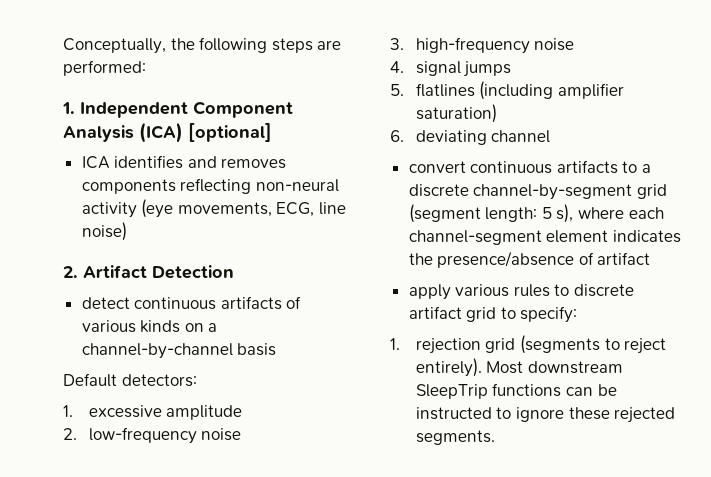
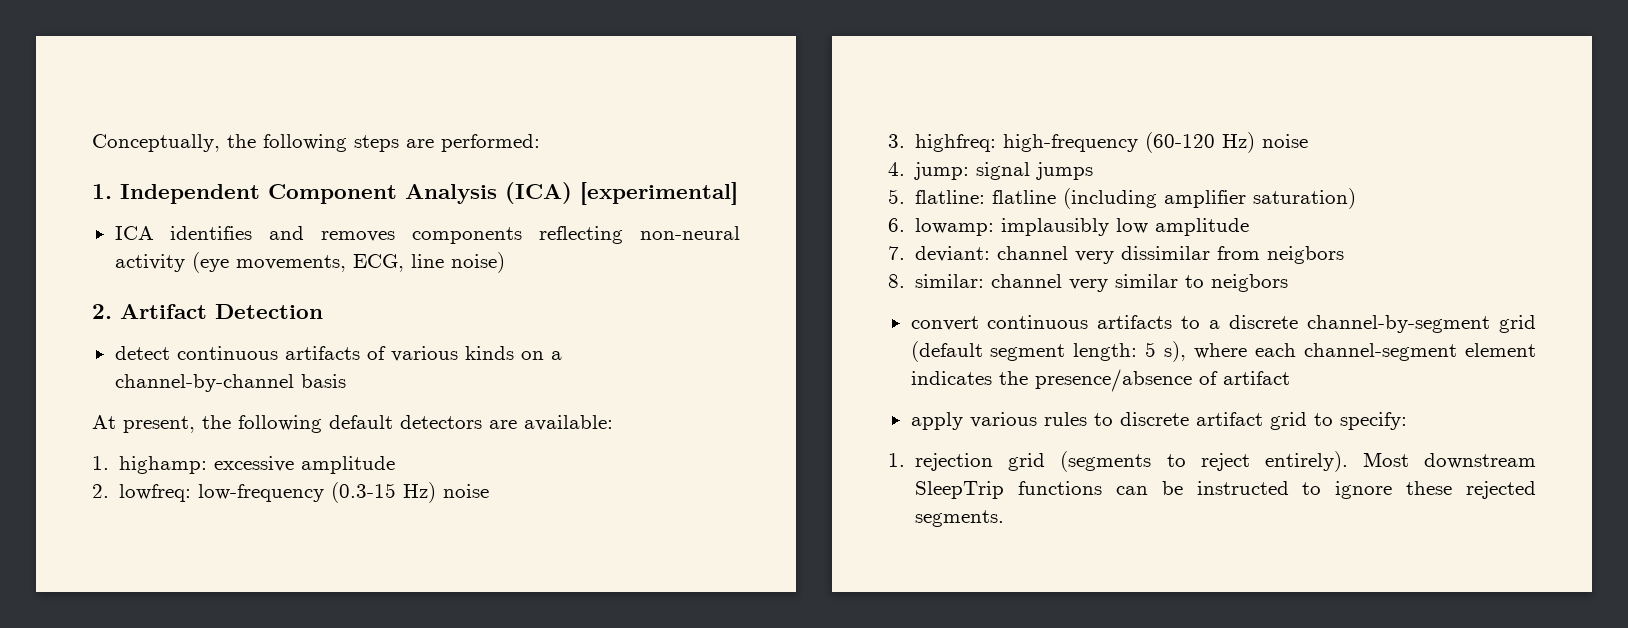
- 1. Independent Component Analysis (ICA) [optional]
+ 1. Independent Component Analysis (ICA) [experimental]
- Default detectors:
- 1. excessive amplitude
+ At present, the following default detectors are available:
+ 1. highamp: excessive amplitude
- 2. low-frequency noise
- 3. high-frequency noise
+ 2. lowfreq: low-frequency (0.3-15 Hz) noise
+ 3. highfreq: high-frequency (60-120 Hz) noise
- 4. signal jumps
+ 4. jump: signal jumps
- 5. flatlines (including amplifier saturation)
+ 5. flatline: flatline (including amplifier saturation)
- 6. deviating channel
+ 6. lowamp: implausibly low amplitude
+ 7. deviant: channel very dissimilar from neigbors
+ 8. similar: channel very similar to neigbors
- convert continuous artifacts to a discrete channel-by-segment grid (segment length: 5 s), where each channel-segment element indicates the presence/absence of artifact
+ convert continuous artifacts to a discrete channel-by-segment grid (default segment length: 5 s), where each channel-segment element indicates the presence/absence of artifact

